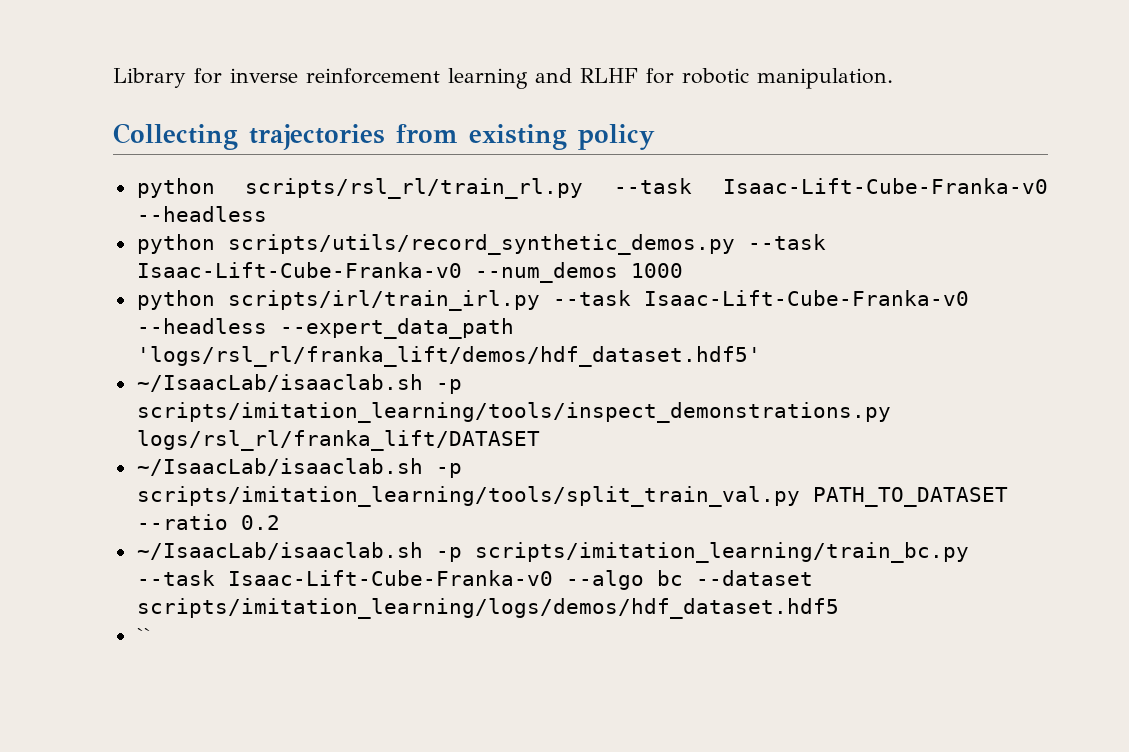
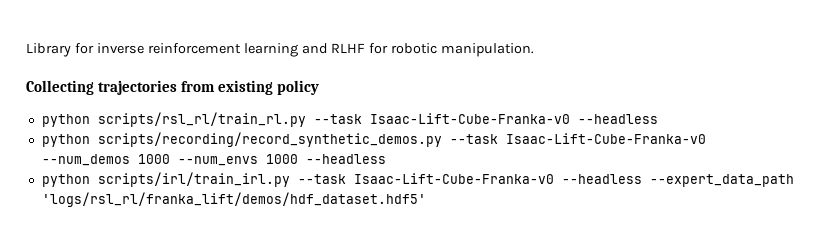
- python scripts/utils/record_synthetic_demos.py --task Isaac-Lift-Cube-Franka-v0 --num_demos 1000
+ python scripts/recording/record_synthetic_demos.py --task Isaac-Lift-Cube-Franka-v0 --num_demos 1000 --num_envs 1000 --headless
- ~/IsaacLab/isaaclab.sh -p scripts/imitation_learning/tools/inspect_demonstrations.py logs/rsl_rl/franka_lift/DATASET
- ~/IsaacLab/isaaclab.sh -p scripts/imitation_learning/tools/split_train_val.py PATH_TO_DATASET --ratio 0.2
- ~/IsaacLab/isaaclab.sh -p scripts/imitation_learning/train_bc.py --task Isaac-Lift-Cube-Franka-v0 --algo bc --dataset scripts/imitation_learning/logs/demos/hdf_dataset.hdf5
- ``

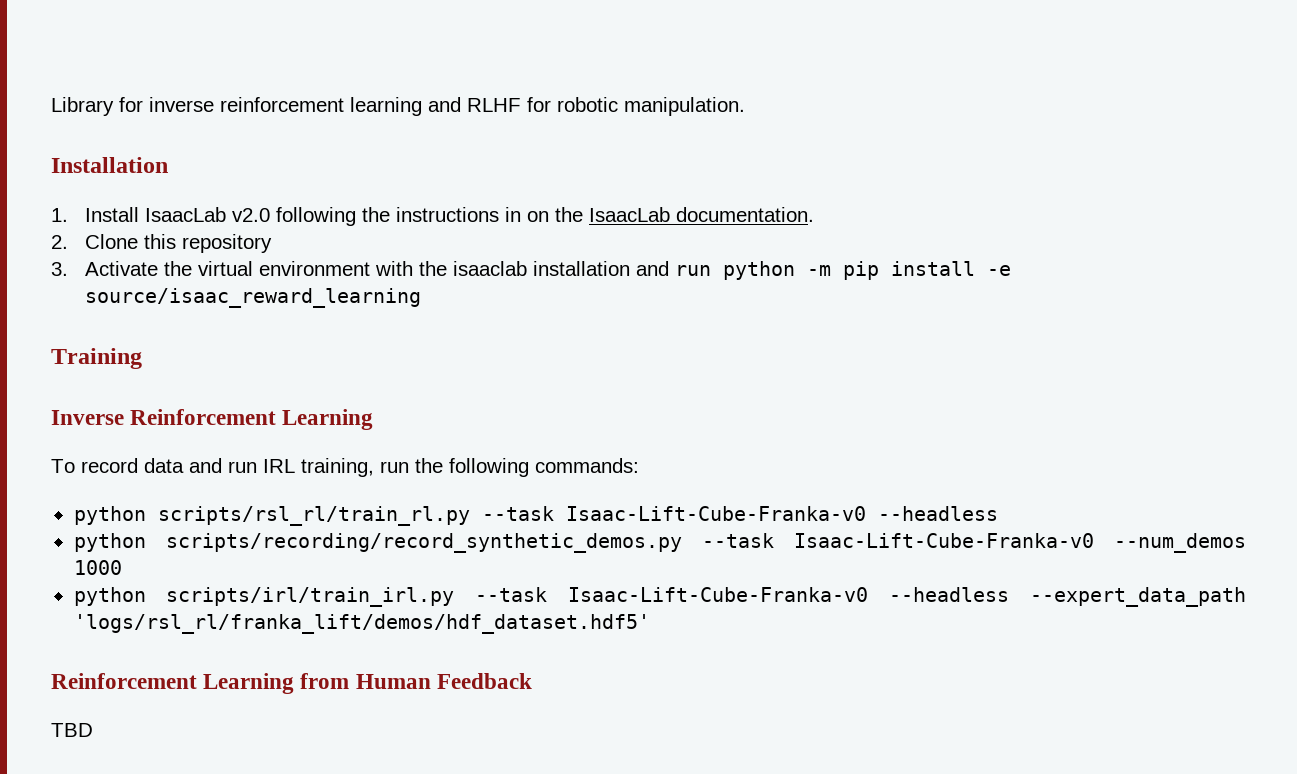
- Collecting trajectories from existing policy
+ Installation
+ 1. Install IsaacLab v2.0 following the instructions in on the IsaacLab documentation.
+ 2. Clone this repository
+ 3. Activate the virtual environment with the isaaclab installation and run python -m pip install -e source/isaac_reward_learning
+ Training
+ Inverse Reinforcement Learning
+ To record data and run IRL training, run the following commands:
- python scripts/recording/record_synthetic_demos.py --task Isaac-Lift-Cube-Franka-v0 --num_demos 1000 --num_envs 1000 --headless
+ python scripts/recording/record_synthetic_demos.py --task Isaac-Lift-Cube-Franka-v0 --num_demos 1000
+ Reinforcement Learning from Human Feedback
+ TBD

